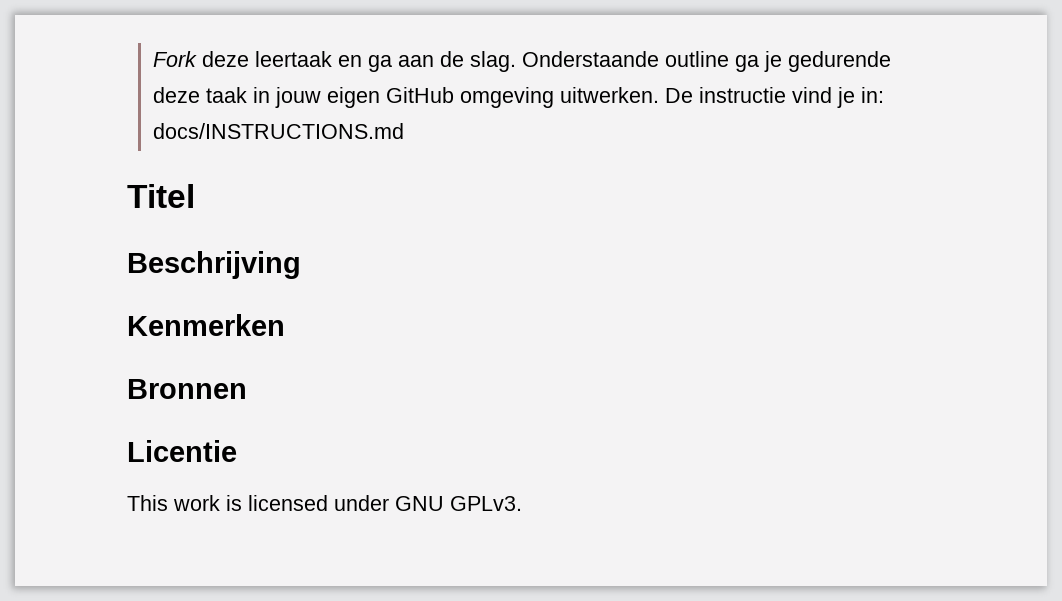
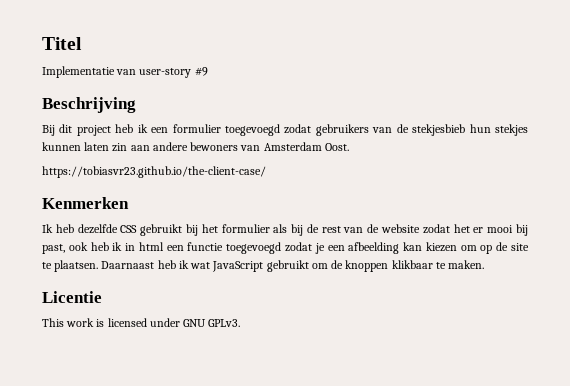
- Fork deze leertaak en ga aan de slag. Onderstaande outline ga je gedurende deze taak in jouw eigen GitHub omgeving uitwerken. De instructie vind je in: docs/INSTRUCTIONS.md
  Titel
+ Implementatie van user-story #9
  Beschrijving
+ Bij dit project heb ik een formulier toegevoegd zodat gebruikers van de stekjesbieb hun stekjes kunnen laten zin aan andere bewoners van Amsterdam Oost.
+ https://tobiasvr23.github.io/the-client-case/
  Kenmerken
- Bronnen
+ Ik heb dezelfde CSS gebruikt bij het formulier als bij de rest van de website zodat het er mooi bij past, ook heb ik in html een functie toegevoegd zodat je een afbeelding kan kiezen om op de site te plaatsen. Daarnaast heb ik wat JavaScript gebruikt om de knoppen klikbaar te maken.

